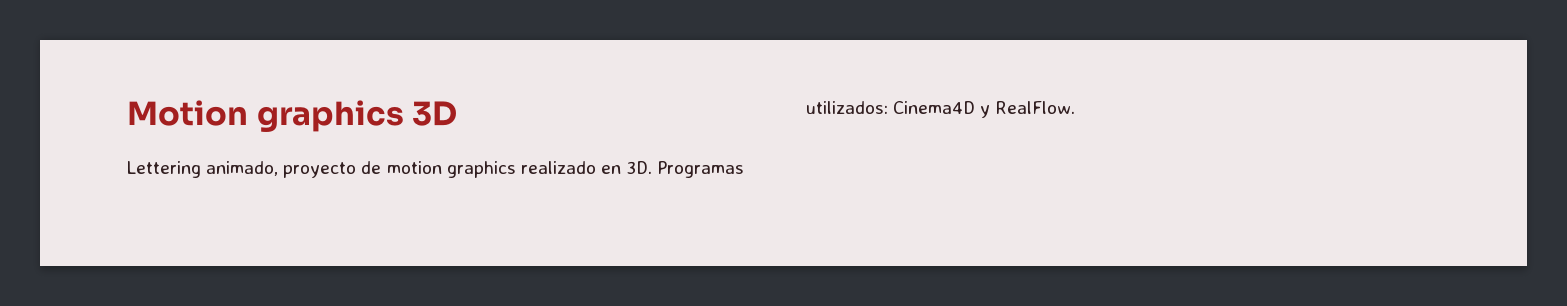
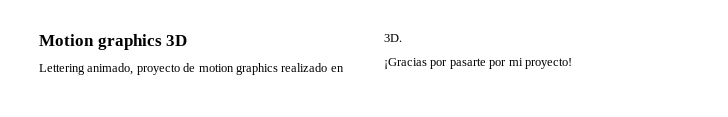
- Lettering animado, proyecto de motion graphics realizado en 3D. Programas utilizados: Cinema4D y RealFlow.
+ Lettering animado, proyecto de motion graphics realizado en 3D.
+ ¡Gracias por pasarte por mi proyecto!

